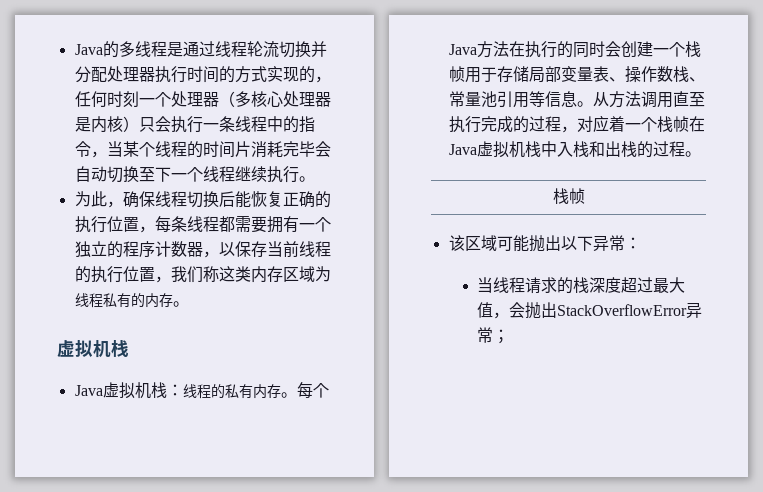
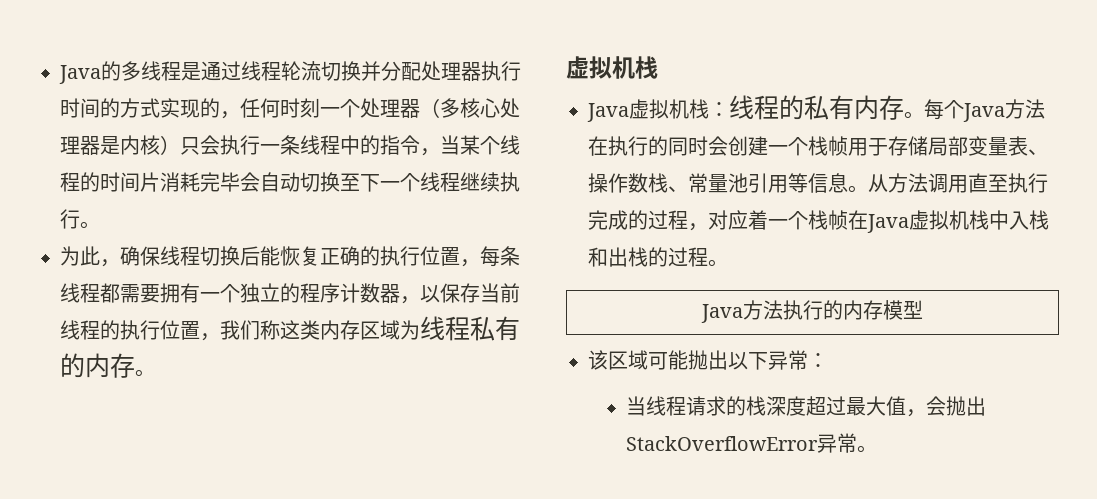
  从方法调用直至执行完成的过程，对应着一个栈帧在Java虚拟机栈中入栈和出栈的过程。
- 栈帧
+ Java方法执行的内存模型
- 当线程请求的栈深度超过最大值，会抛出StackOverflowError异常；
+ 当线程请求的栈深度超过最大值，会抛出StackOverflowError异常。

